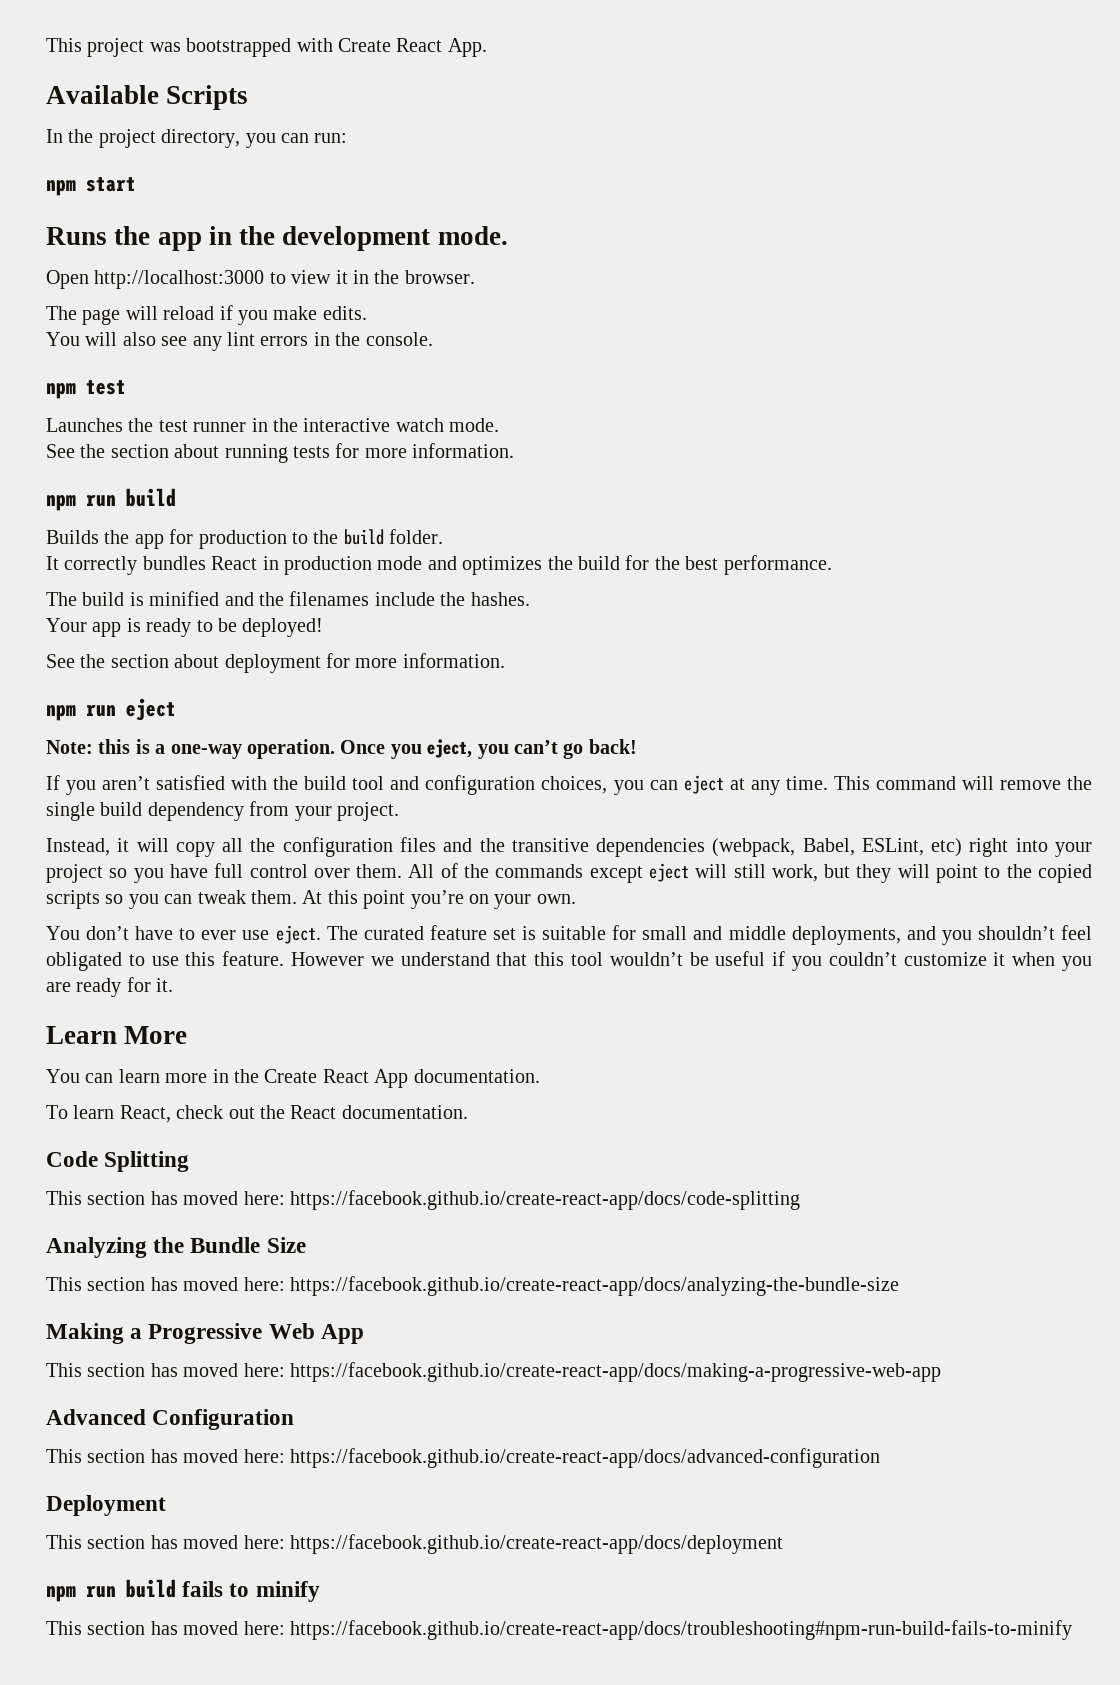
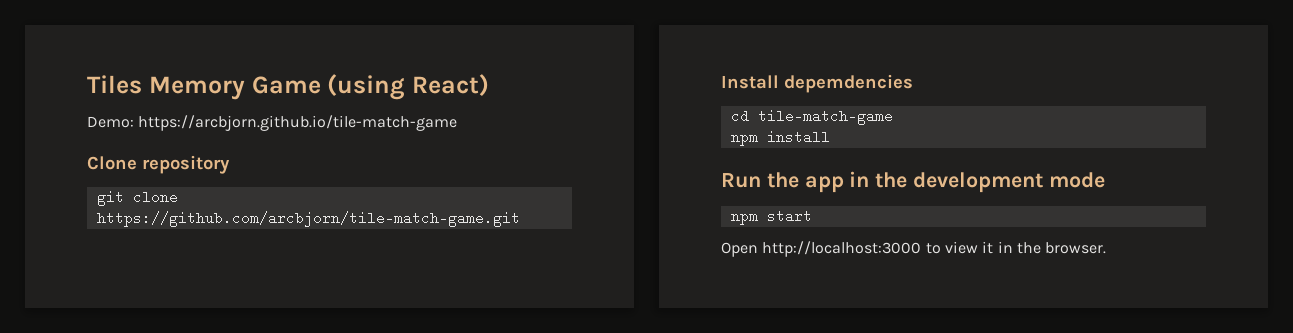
- This project was bootstrapped with Create React App.
- Available Scripts
- In the project directory, you can run:
+ Tiles Memory Game (using React)
+ Demo: https://arcbjorn.github.io/tile-match-game
+ Clone repository
+ git clone https://github.com/arcbjorn/tile-match-game.git
+ Install depemdencies
+ cd tile-match-game
+ npm install
+ Run the app in the development mode
  npm start
- Runs the app in the development mode.
- The page will reload if you make edits.
- You will also see any lint errors in the console.
- npm test
- Launches the test runner in the interactive watch mode.
- See the section about running tests for more information.
- npm run build
- Builds the app for production to the build folder.
- It correctly bundles React in production mode and optimizes the build for the best performance.
- The build is minified and the filenames include the hashes.
- Your app is ready to be deployed!
- See the section about deployment for more information.
- npm run eject
- Note: this is a one-way operation. Once you eject, you can’t go back!
- If you aren’t satisfied with the build tool and configuration choices, you can eject at any time. This command will remove the single build dependency from your project.
- Instead, it will copy all the configuration files and the transitive dependencies (webpack, Babel, ESLint, etc) right into your project so you have full control over them. All of the commands except eject will still work, but they will point to the copied scripts so you can tweak them. At this point you’re on your own.
- You don’t have to ever use eject. The curated feature set is suitable for small and middle deployments, and you shouldn’t feel obligated to use this feature. However we understand that this tool wouldn’t be useful if you couldn’t customize it when you are ready for it.
- Learn More
- You can learn more in the Create React App documentation.
- To learn React, check out the React documentation.
- Code Splitting
- This section has moved here: https://facebook.github.io/create-react-app/docs/code-splitting
- Analyzing the Bundle Size
- This section has moved here: https://facebook.github.io/create-react-app/docs/analyzing-the-bundle-size
- Making a Progressive Web App
- This section has moved here: https://facebook.github.io/create-react-app/docs/making-a-progressive-web-app
- Advanced Configuration
- This section has moved here: https://facebook.github.io/create-react-app/docs/advanced-configuration
- Deployment
- This section has moved here: https://facebook.github.io/create-react-app/docs/deployment
- npm run build fails to minify
- This section has moved here: https://facebook.github.io/create-react-app/docs/troubleshooting#npm-run-build-fails-to-minify

